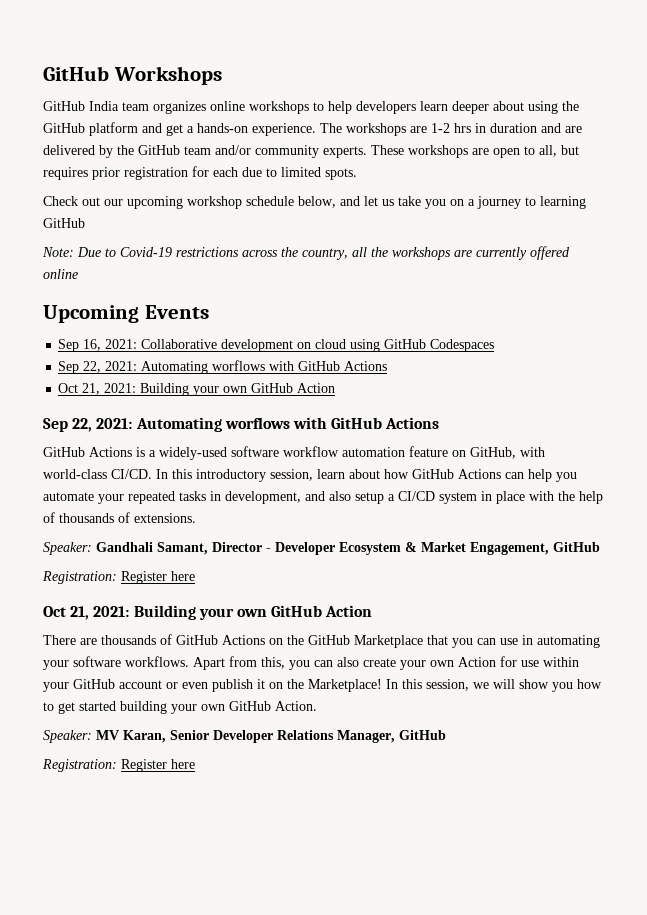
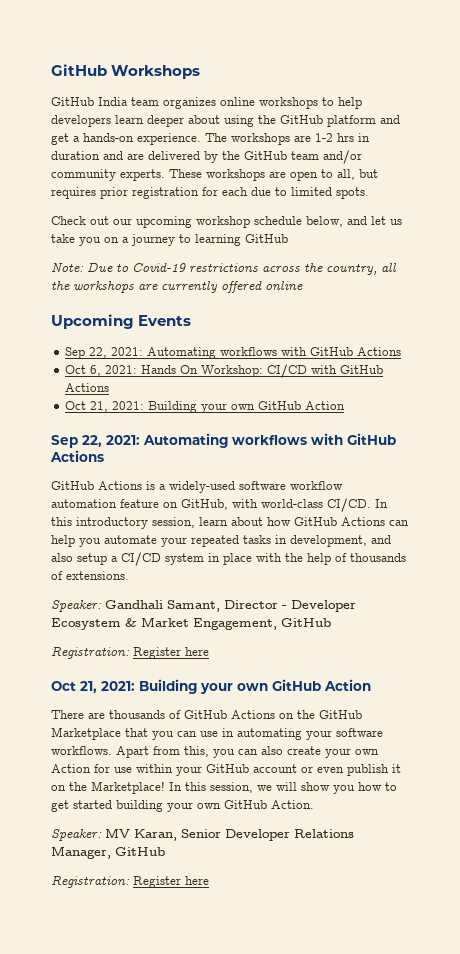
  Upcoming Events
- Sep 16, 2021: Collaborative development on cloud using GitHub Codespaces
- Sep 22, 2021: Automating worflows with GitHub Actions
+ Sep 22, 2021: Automating workflows with GitHub Actions
+ Oct 6, 2021: Hands On Workshop: CI/CD with GitHub Actions
  Oct 21, 2021: Building your own GitHub Action
- Sep 22, 2021: Automating worflows with GitHub Actions
+ Sep 22, 2021: Automating workflows with GitHub Actions

